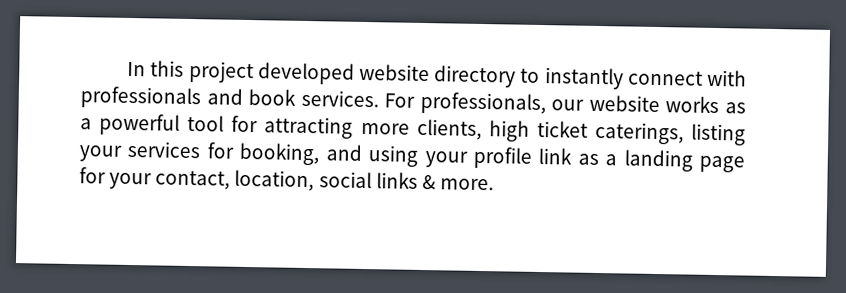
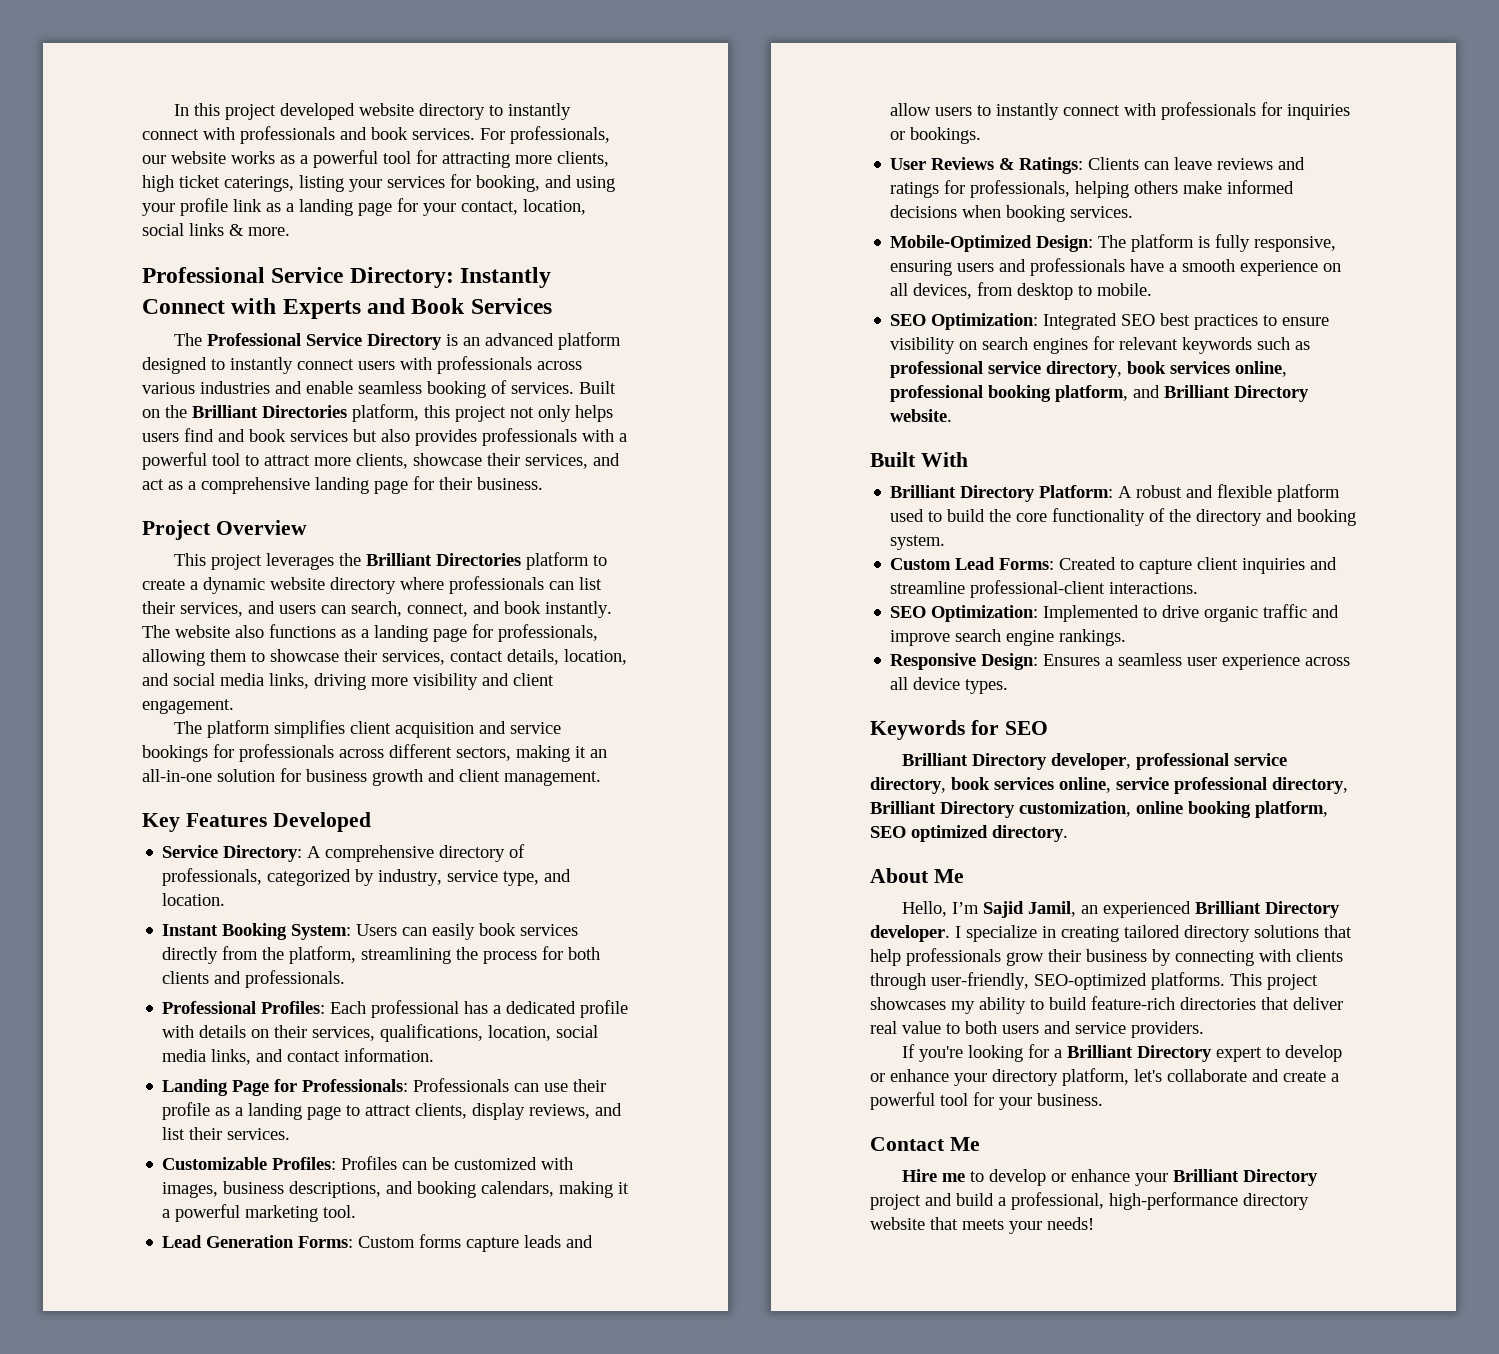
+ Professional Service Directory: Instantly Connect with Experts and Book Services
+ The Professional Service Directory is an advanced platform designed to instantly connect users with professionals across various industries and enable seamless booking of services. Built on the Brilliant Directories platform, this project not only helps users find and book services but also provides professionals with a powerful tool to attract more clients, showcase their services, and act as a comprehensive landing page for their business.
+ Project Overview
+ This project leverages the Brilliant Directories platform to create a dynamic website directory where professionals can list their services, and users can search, connect, and book instantly. The website also functions as a landing page for professionals, allowing them to showcase their services, contact details, location, and social media links, driving more visibility and client engagement.
+ The platform simplifies client acquisition and service bookings for professionals across different sectors, making it an all-in-one solution for business growth and client management.
+ Key Features Developed
+ Service Directory: A comprehensive directory of professionals, categorized by industry, service type, and location.
+ Instant Booking System: Users can easily book services directly from the platform, streamlining the process for both clients and professionals.
+ Professional Profiles: Each professional has a dedicated profile with details on their services, qualifications, location, social media links, and contact information.
+ Landing Page for Professionals: Professionals can use their profile as a landing page to attract clients, display reviews, and list their services.
+ Customizable Profiles: Profiles can be customized with images, business descriptions, and booking calendars, making it a powerful marketing tool.
+ Lead Generation Forms: Custom forms capture leads and allow users to instantly connect with professionals for inquiries or bookings.
+ User Reviews & Ratings: Clients can leave reviews and ratings for professionals, helping others make informed decisions when booking services.
+ Mobile-Optimized Design: The platform is fully responsive, ensuring users and professionals have a smooth experience on all devices, from desktop to mobile.
+ SEO Optimization: Integrated SEO best practices to ensure visibility on search engines for relevant keywords such as professional service directory, book services online, professional booking platform, and Brilliant Directory website.
+ Built With
+ Brilliant Directory Platform: A robust and flexible platform used to build the core functionality of the directory and booking system.
+ Custom Lead Forms: Created to capture client inquiries and streamline professional-client interactions.
+ SEO Optimization: Implemented to drive organic traffic and improve search engine rankings.
+ Responsive Design: Ensures a seamless user experience across all device types.
+ Keywords for SEO
+ Brilliant Directory developer, professional service directory, book services online, service professional directory, Brilliant Directory customization, online booking platform, SEO optimized directory.
+ About Me
+ Hello, I’m Sajid Jamil, an experienced Brilliant Directory developer. I specialize in creating tailored directory solutions that help professionals grow their business by connecting with clients through user-friendly, SEO-optimized platforms. This project showcases my ability to build feature-rich directories that deliver real value to both users and service providers.
+ If you're looking for a Brilliant Directory expert to develop or enhance your directory platform, let's collaborate and create a powerful tool for your business.
+ Contact Me
+ Hire me to develop or enhance your Brilliant Directory project and build a professional, high-performance directory website that meets your needs!

